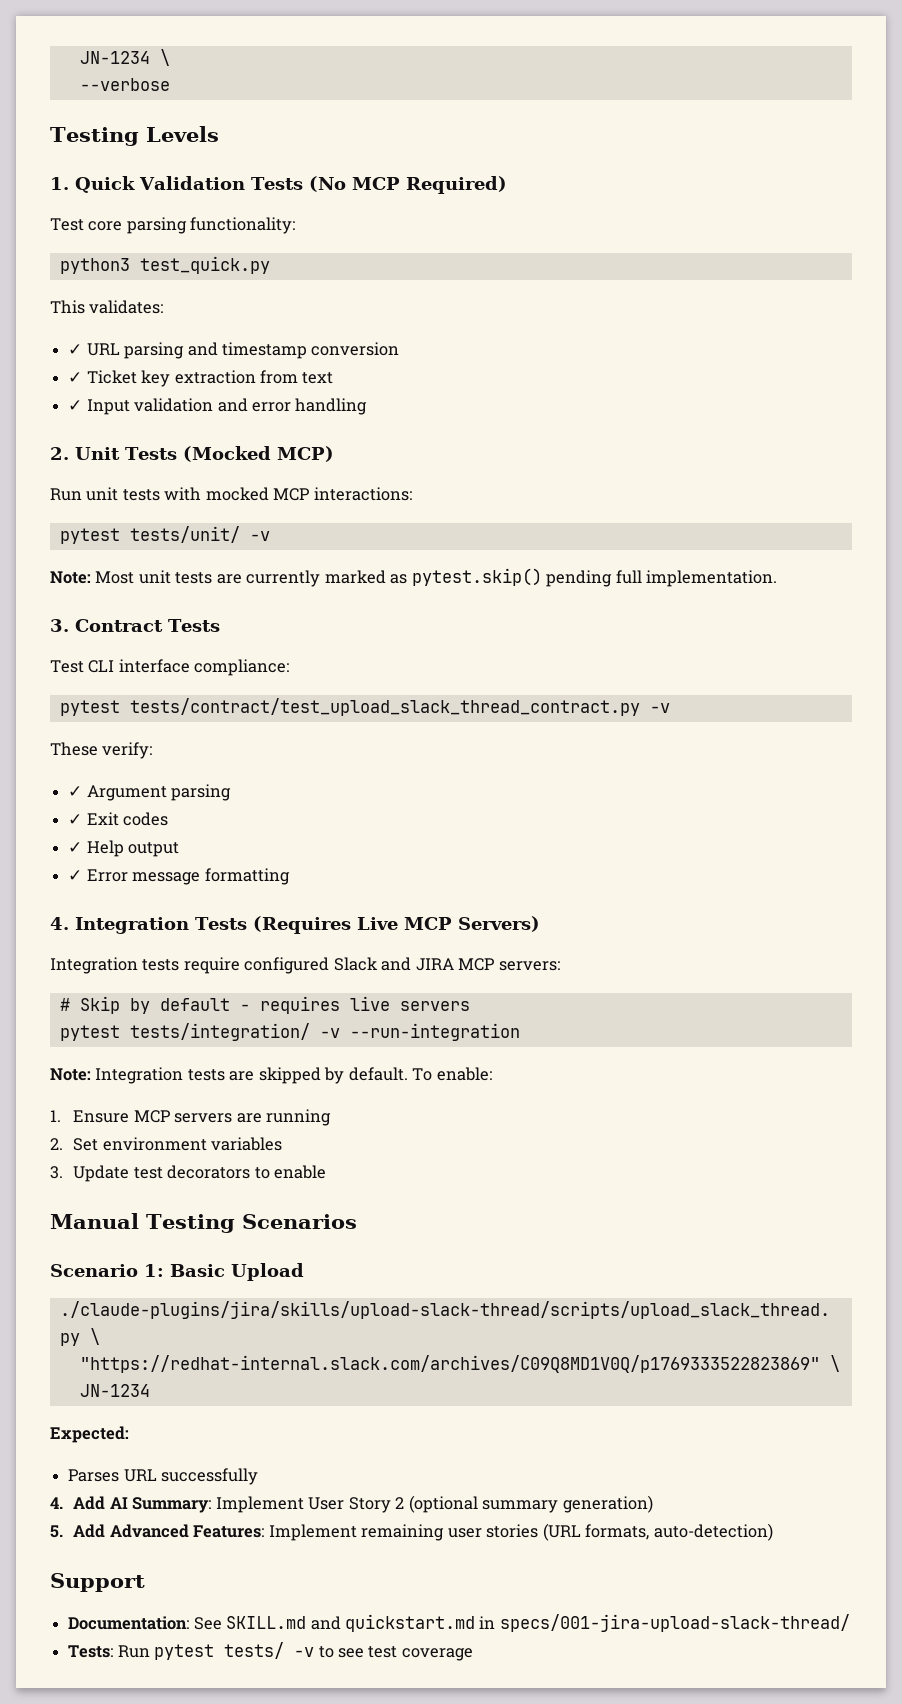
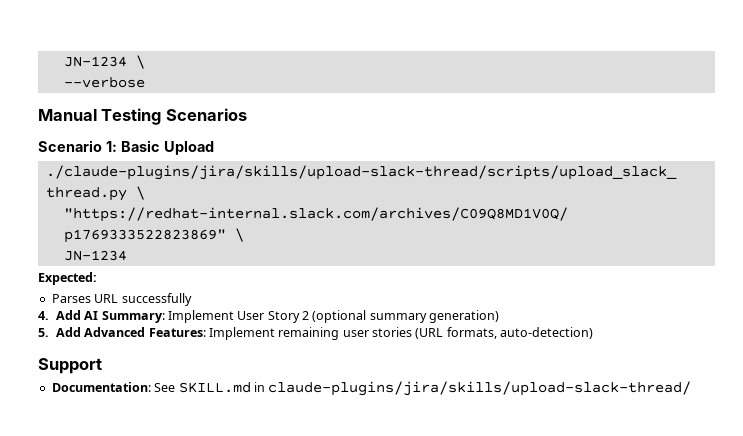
- Testing Levels
- 1. Quick Validation Tests (No MCP Required)
- Test core parsing functionality:
- python3 test_quick.py
- This validates:
- ✓ URL parsing and timestamp conversion
- ✓ Ticket key extraction from text
- ✓ Input validation and error handling
- 2. Unit Tests (Mocked MCP)
- Run unit tests with mocked MCP interactions:
- pytest tests/unit/ -v
- Note: Most unit tests are currently marked as pytest.skip() pending full implementation.
- 3. Contract Tests
- Test CLI interface compliance:
- pytest tests/contract/test_upload_slack_thread_contract.py -v
- These verify:
- ✓ Argument parsing
- ✓ Exit codes
- ✓ Help output
- ✓ Error message formatting
- 4. Integration Tests (Requires Live MCP Servers)
- Integration tests require configured Slack and JIRA MCP servers:
- # Skip by default - requires live servers
- pytest tests/integration/ -v --run-integration
- Note: Integration tests are skipped by default. To enable:
- 1. Ensure MCP servers are running
- 2. Set environment variables
- 3. Update test decorators to enable
- Documentation: See SKILL.md and quickstart.md in specs/001-jira-upload-slack-thread/
- Tests: Run pytest tests/ -v to see test coverage
+ Documentation: See SKILL.md in claude-plugins/jira/skills/upload-slack-thread/

